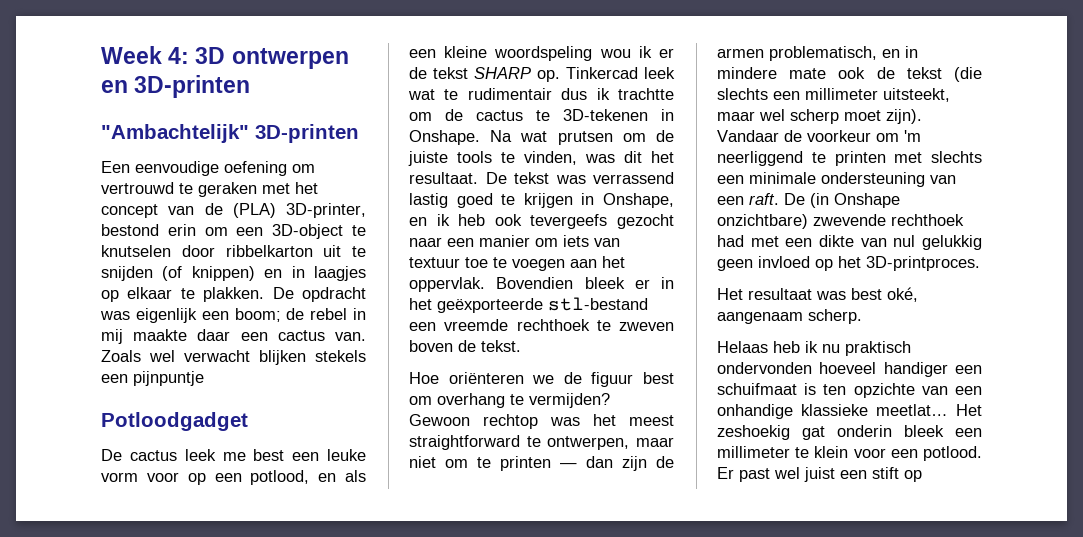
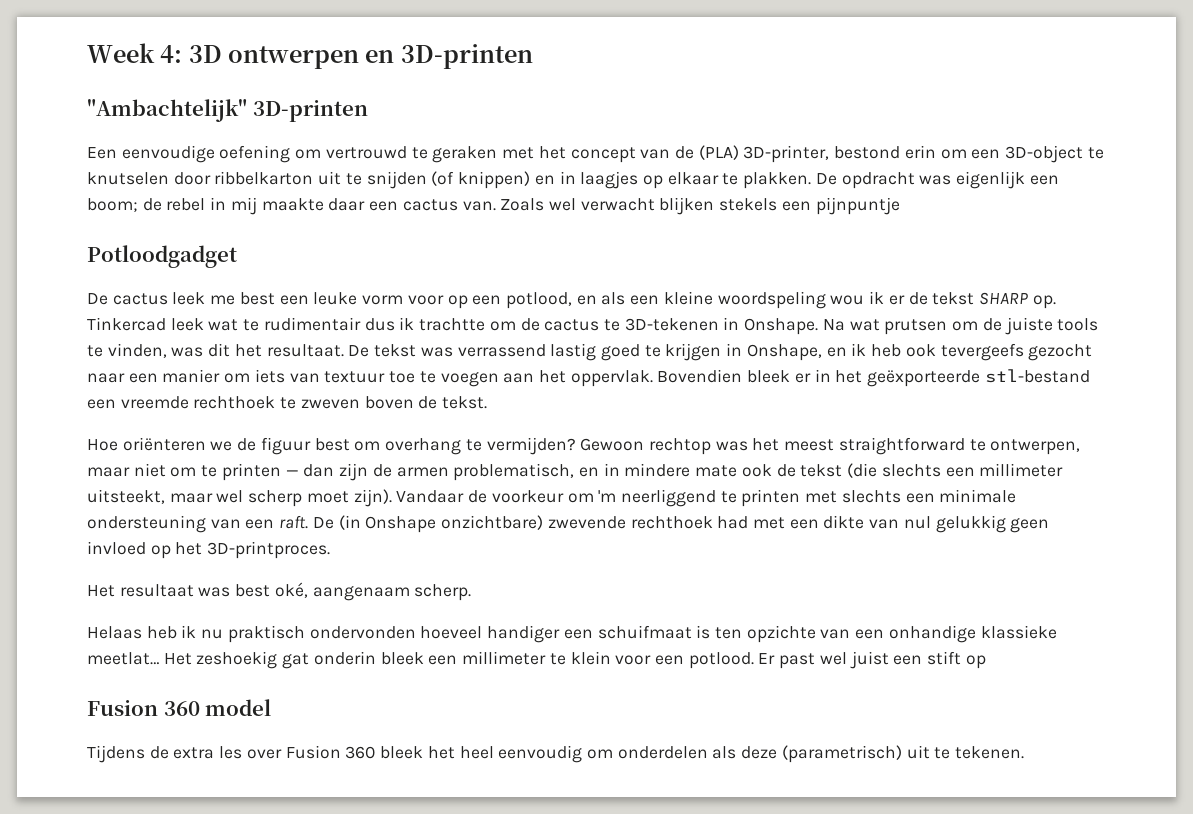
+ Fusion 360 model
+ Tijdens de extra les over Fusion 360 bleek het heel eenvoudig om onderdelen als deze (parametrisch) uit te tekenen.

